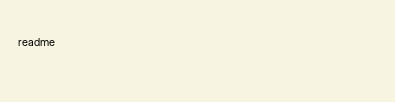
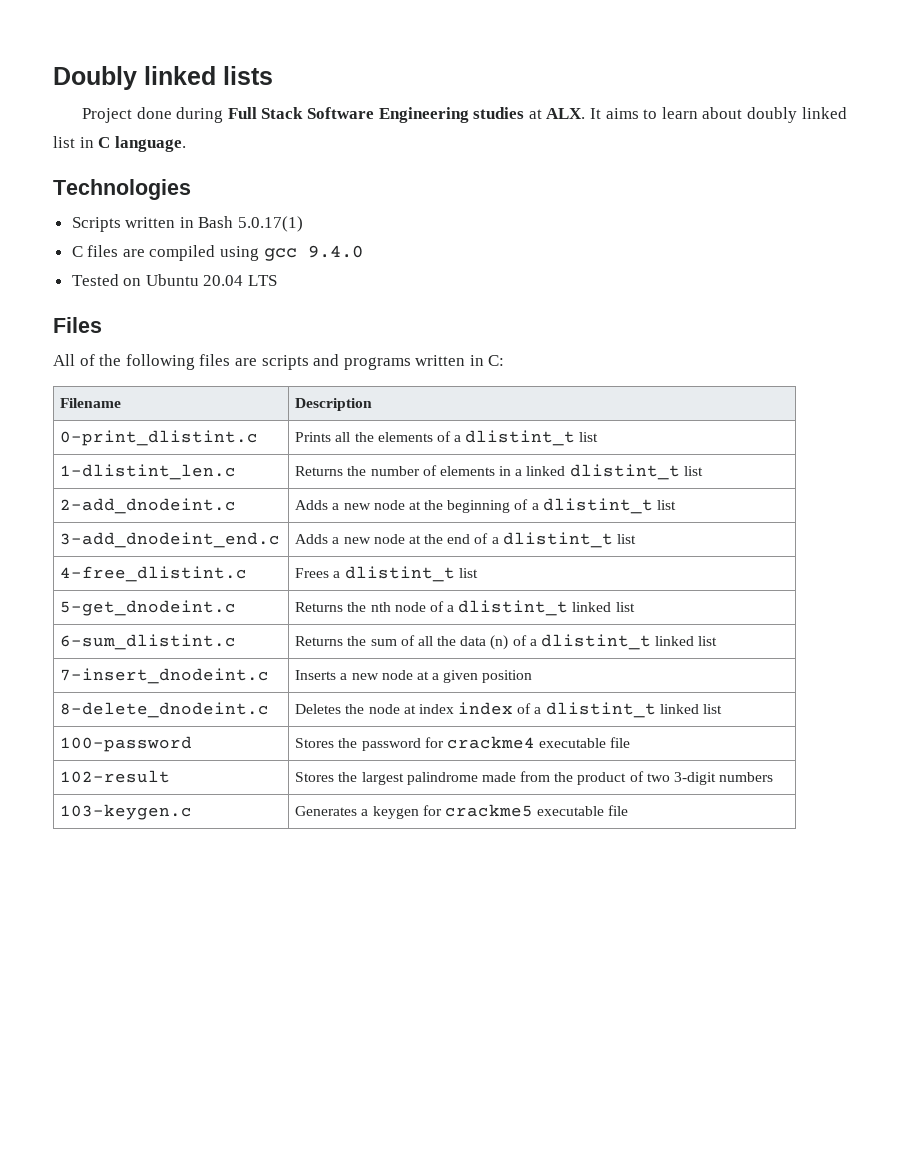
- readme
+ Doubly linked lists
+ Project done during Full Stack Software Engineering studies at ALX. It aims to learn about doubly linked list in C language.
+ Technologies
+ Scripts written in Bash 5.0.17(1)
+ C files are compiled using gcc 9.4.0
+ Tested on Ubuntu 20.04 LTS
+ Files
+ All of the following files are scripts and programs written in C:
+ Filename | Description
+ 0-print_dlistint.c | Prints all the elements of a dlistint_t list
+ 1-dlistint_len.c | Returns the number of elements in a linked dlistint_t list
+ 2-add_dnodeint.c | Adds a new node at the beginning of a dlistint_t list
+ 3-add_dnodeint_end.c | Adds a new node at the end of a dlistint_t list
+ 4-free_dlistint.c | Frees a dlistint_t list
+ 5-get_dnodeint.c | Returns the nth node of a dlistint_t linked list
+ 6-sum_dlistint.c | Returns the sum of all the data (n) of a dlistint_t linked list
+ 7-insert_dnodeint.c | Inserts a new node at a given position
+ 8-delete_dnodeint.c | Deletes the node at index index of a dlistint_t linked list
+ 100-password | Stores the password for crackme4 executable file
+ 102-result | Stores the largest palindrome made from the product of two 3-digit numbers
+ 103-keygen.c | Generates a keygen for crackme5 executable file

